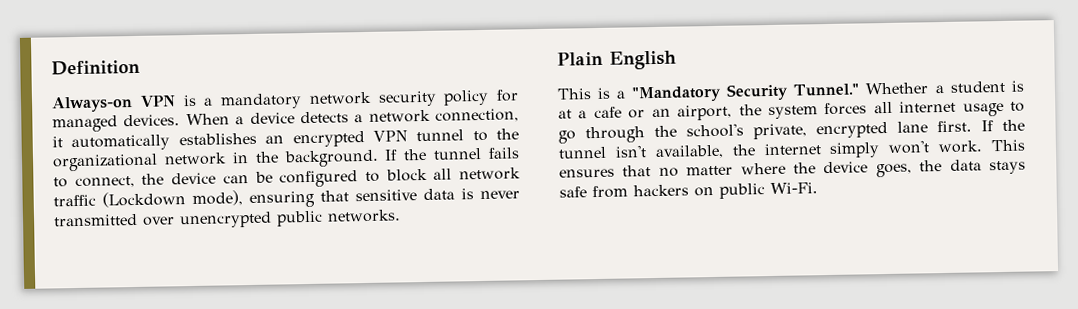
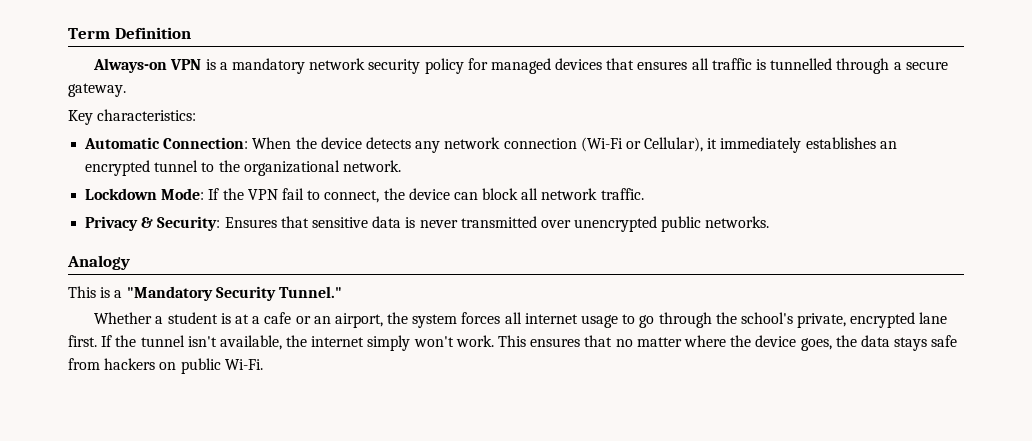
- Definition
+ Term Definition
- Always-on VPN is a mandatory network security policy for managed devices. When a device detects a network connection, it automatically establishes an encrypted VPN tunnel to the organizational network in the background. If the tunnel fails to connect, the device can be configured to block all network traffic (Lockdown mode), ensuring that sensitive data is never transmitted over unencrypted public networks.
+ Always-on VPN is a mandatory network security policy for managed devices that ensures all traffic is tunnelled through a secure gateway.
+ Key characteristics:
+ Automatic Connection: When the device detects any network connection (Wi-Fi or Cellular), it immediately establishes an encrypted tunnel to the organizational network.
+ Lockdown Mode: If the VPN fail to connect, the device can block all network traffic.
+ Privacy & Security: Ensures that sensitive data is never transmitted over unencrypted public networks.
- Plain English
+ Analogy
- This is a "Mandatory Security Tunnel." Whether a student is at a cafe or an airport, the system forces all internet usage to go through the school's private, encrypted lane first.
+ This is a "Mandatory Security Tunnel."
+ Whether a student is at a cafe or an airport, the system forces all internet usage to go through the school's private, encrypted lane first.

